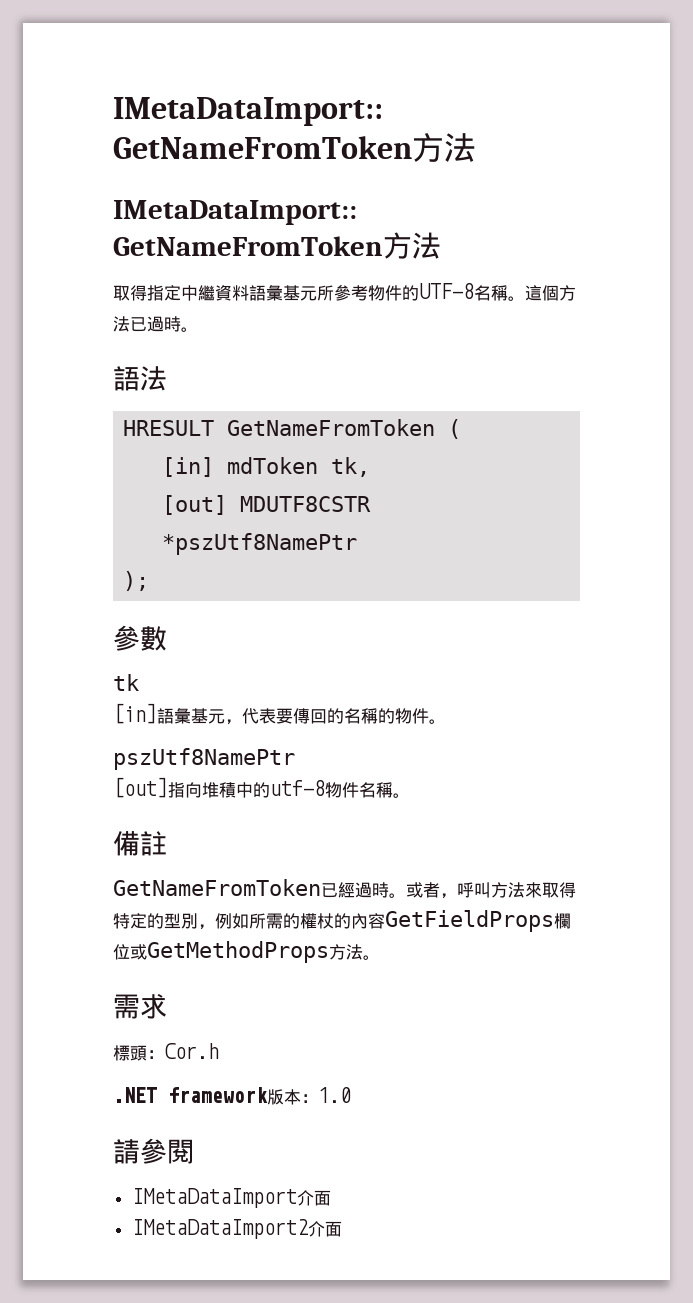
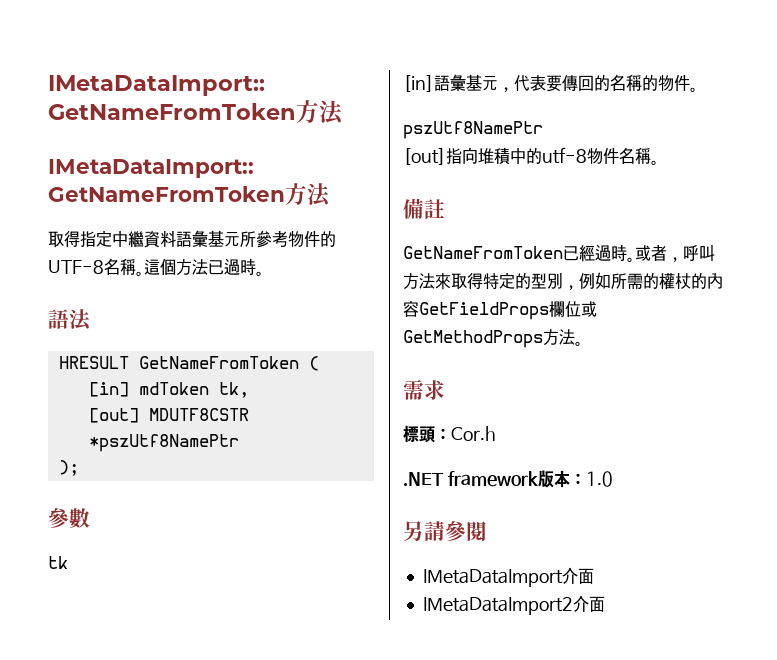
- 請參閱
+ 另請參閱

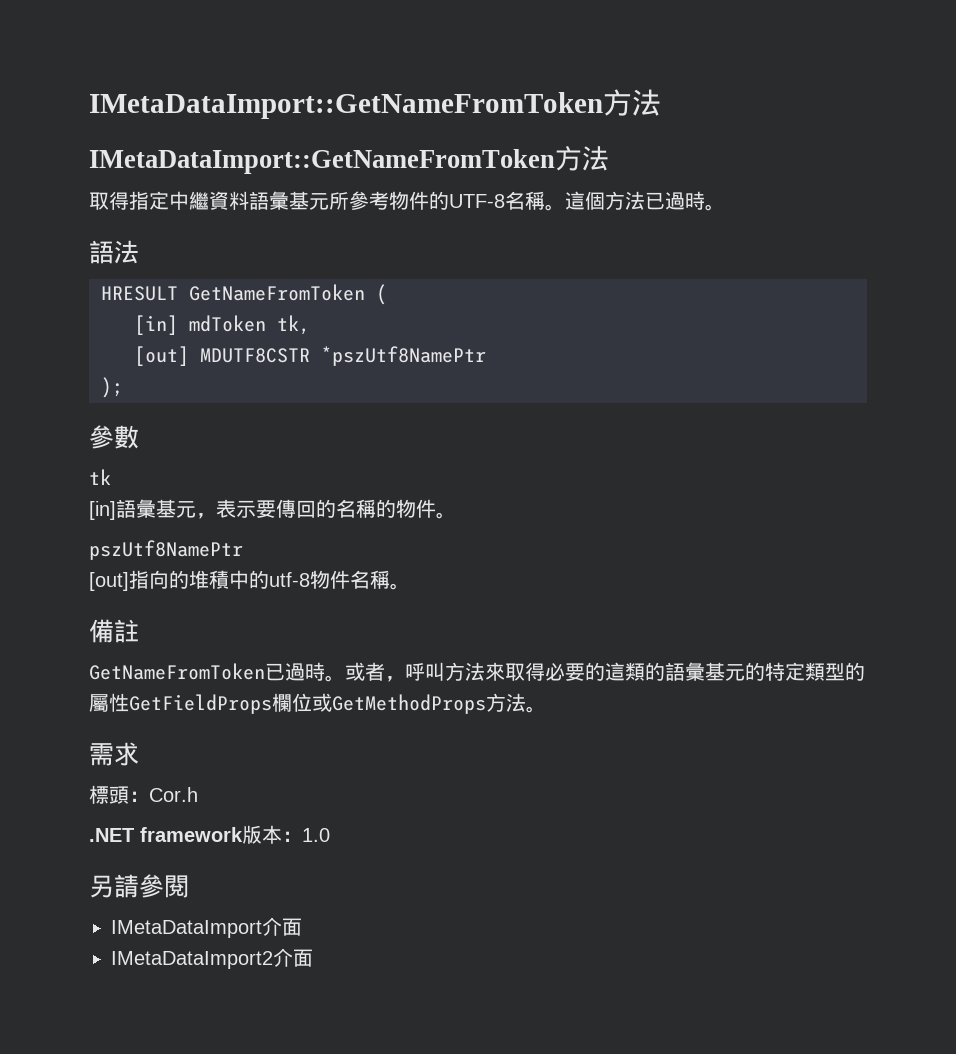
- [in]語彙基元，代表要傳回的名稱的物件。
+ [in]語彙基元，表示要傳回的名稱的物件。
- [out]指向堆積中的utf-8物件名稱。
+ [out]指向的堆積中的utf-8物件名稱。
- GetNameFromToken已經過時。
+ GetNameFromToken已過時。
- 或者，呼叫方法來取得特定的型別，例如所需的權杖的內容GetFieldProps欄位或GetMethodProps方法。
+ 或者，呼叫方法來取得必要的這類的語彙基元的特定類型的屬性GetFieldProps欄位或GetMethodProps方法。

